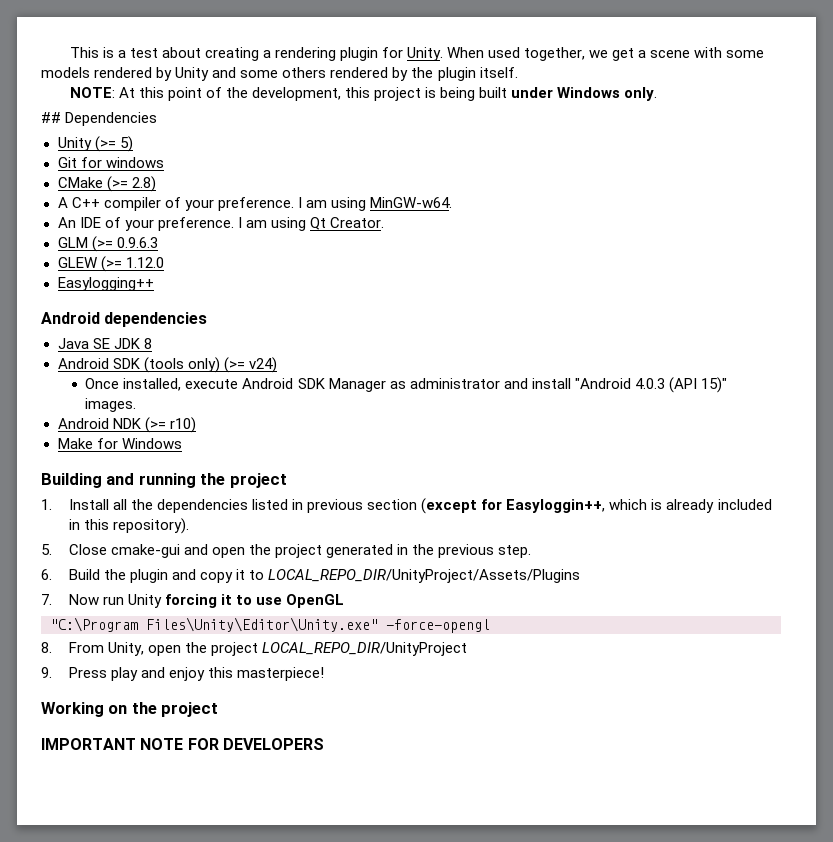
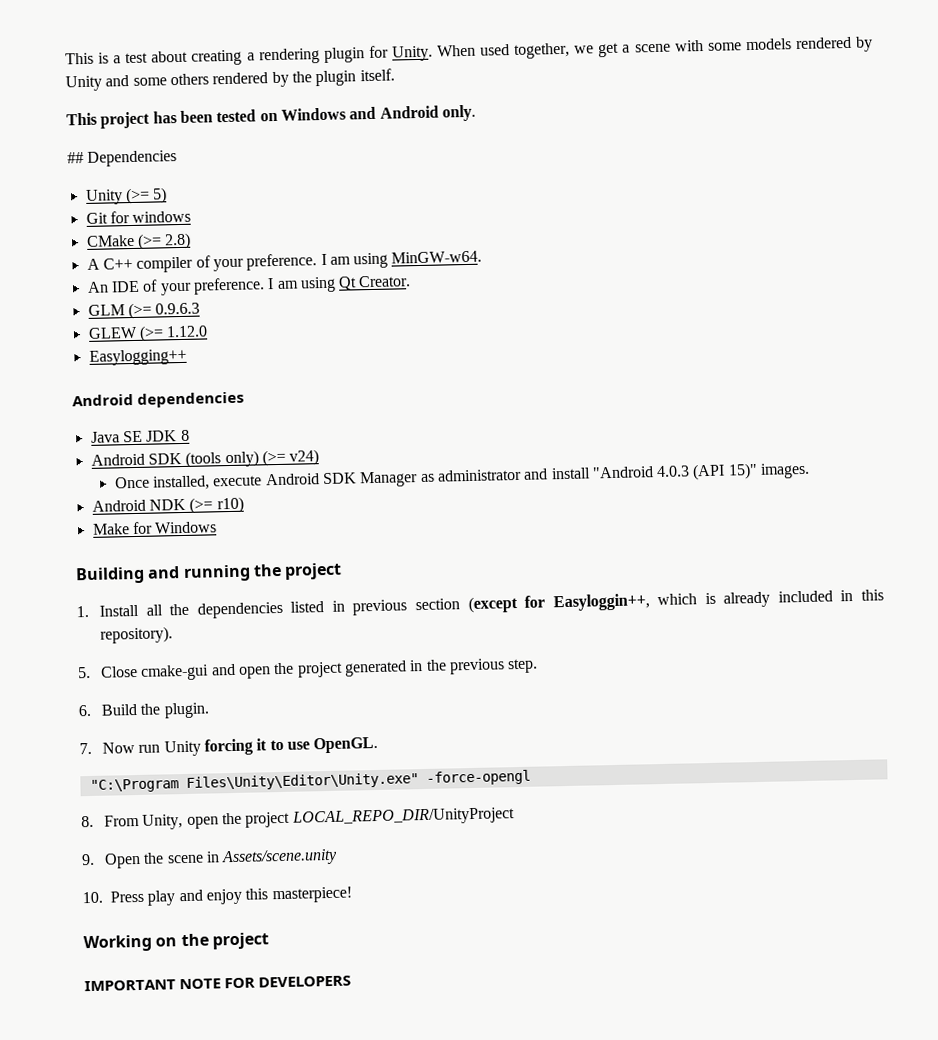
- NOTE: At this point of the development, this project is being built under Windows only.
+ This project has been tested on Windows and Android only.
- 6. Build the plugin and copy it to LOCAL_REPO_DIR/UnityProject/Assets/Plugins
+ 6. Build the plugin.
- 7. Now run Unity forcing it to use OpenGL
+ 7. Now run Unity forcing it to use OpenGL.
- 9. Press play and enjoy this masterpiece!
+ 9. Open the scene in Assets/scene.unity
+ 10. Press play and enjoy this masterpiece!

